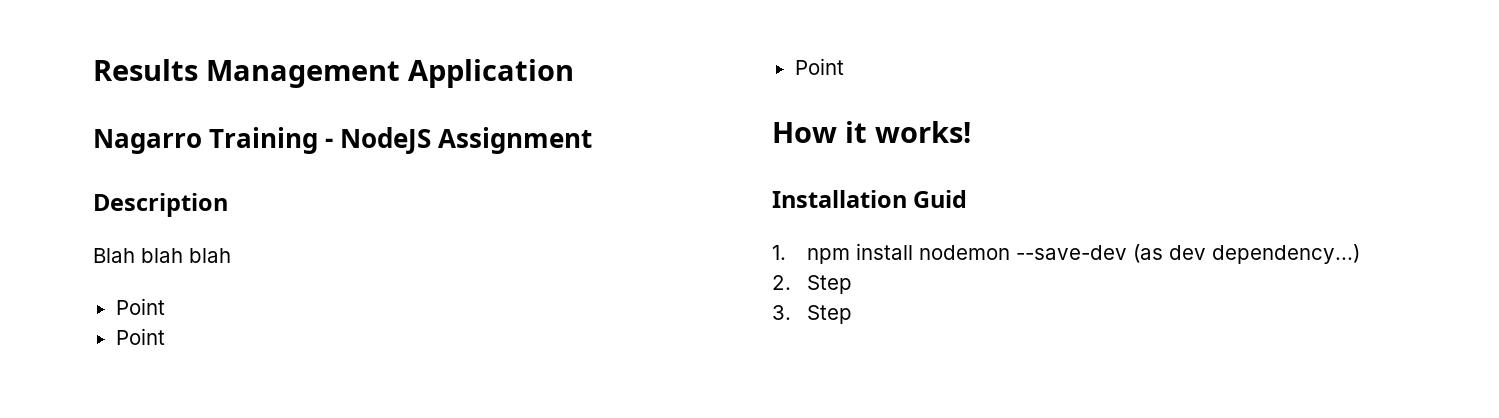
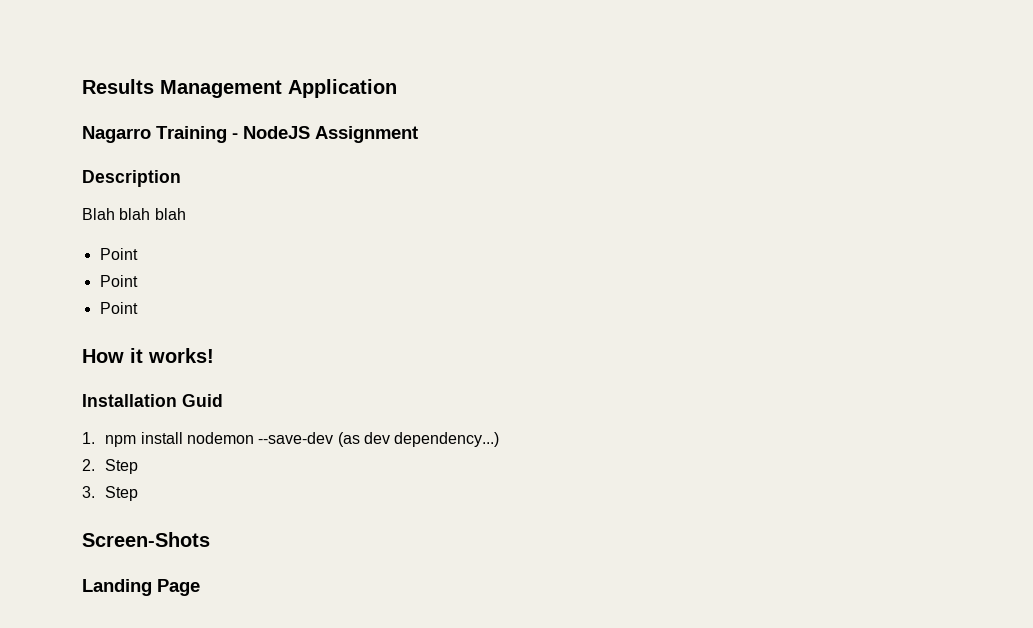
+ Screen-Shots
+ Landing Page

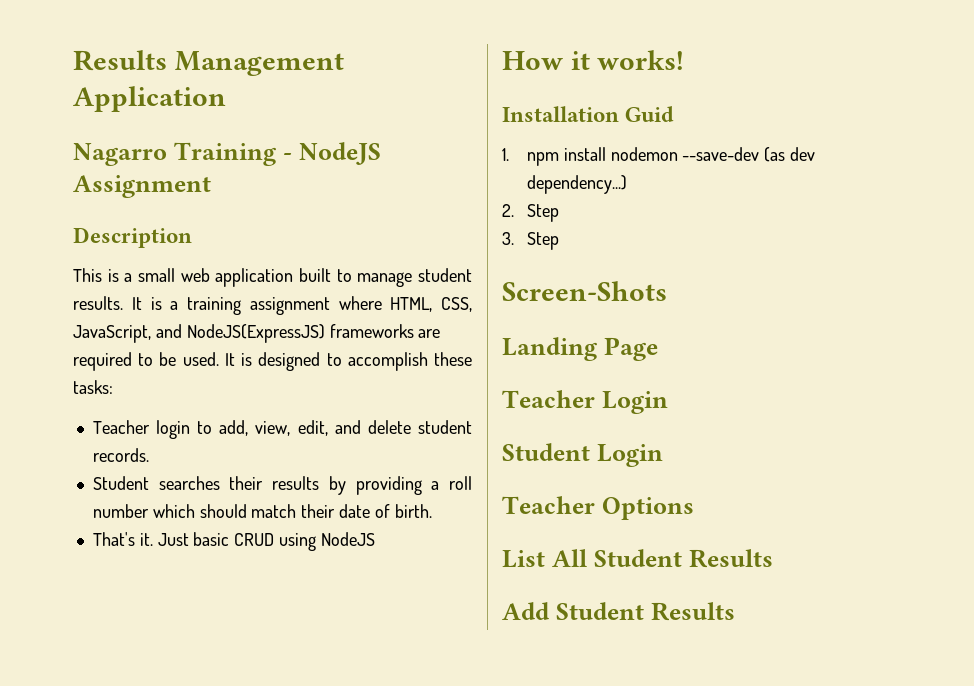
- Blah blah blah
- Point
- Point
- Point
+ This is a small web application built to manage student results. It is a training assignment where HTML, CSS, JavaScript, and NodeJS(ExpressJS) frameworks are required to be used. It is designed to accomplish these tasks:
+ Teacher login to add, view, edit, and delete student records.
+ Student searches their results by providing a roll number which should match their date of birth.
+ That's it. Just basic CRUD using NodeJS
+ Teacher Login
+ Student Login
+ Teacher Options
+ List All Student Results
+ Add Student Results

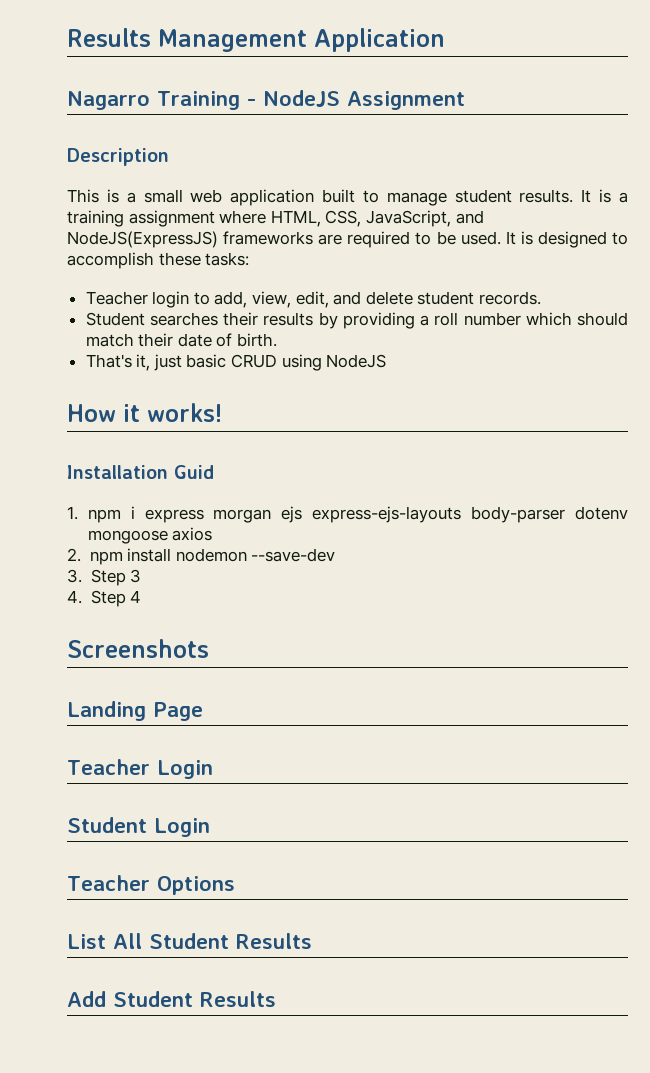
- That's it. Just basic CRUD using NodeJS
+ That's it, just basic CRUD using NodeJS
- 1. npm install nodemon --save-dev (as dev dependency...)
- 2. Step
- 3. Step
- Screen-Shots
+ 1. npm i express morgan ejs express-ejs-layouts body-parser dotenv mongoose axios
+ 2. npm install nodemon --save-dev
+ 3. Step 3
+ 4. Step 4
+ Screenshots

